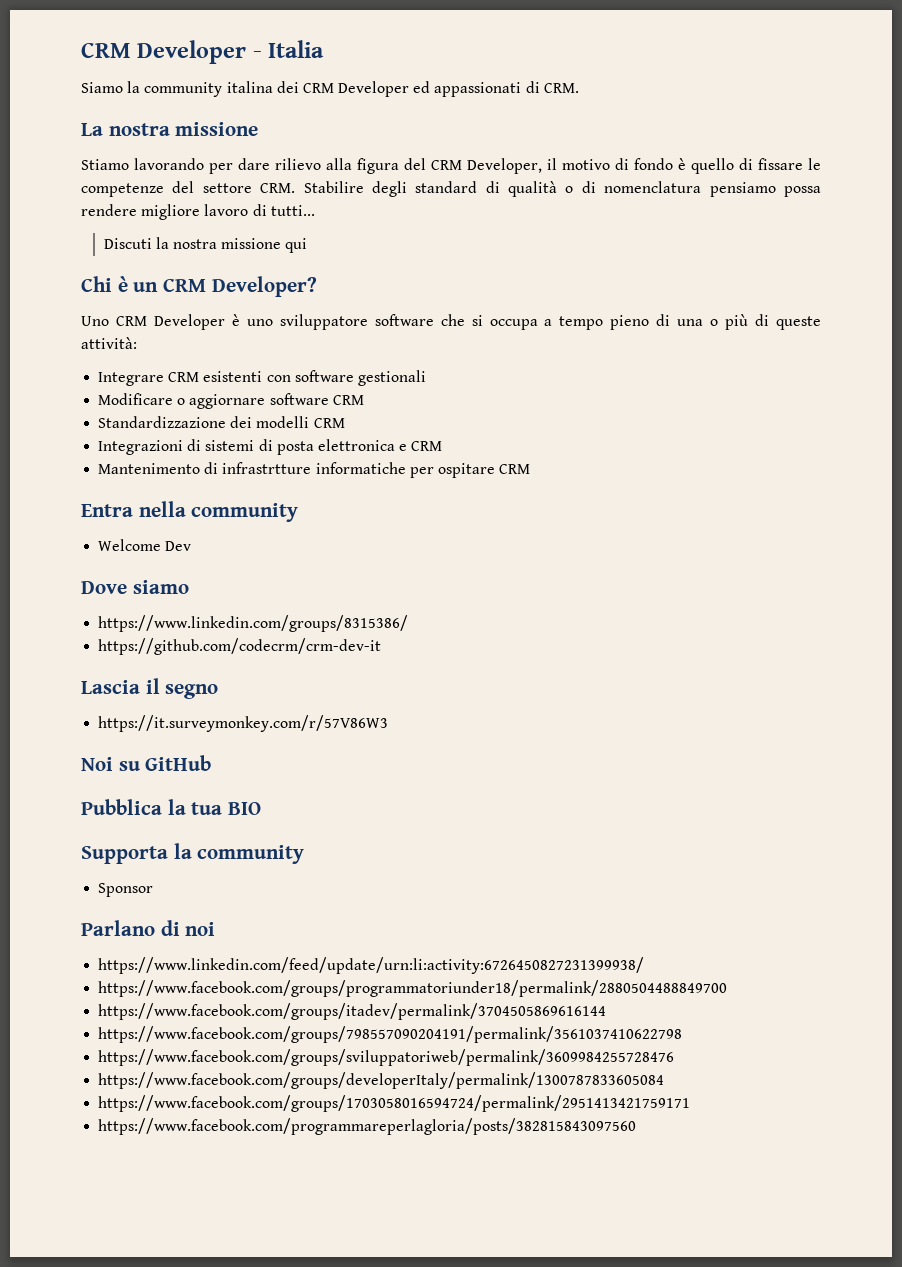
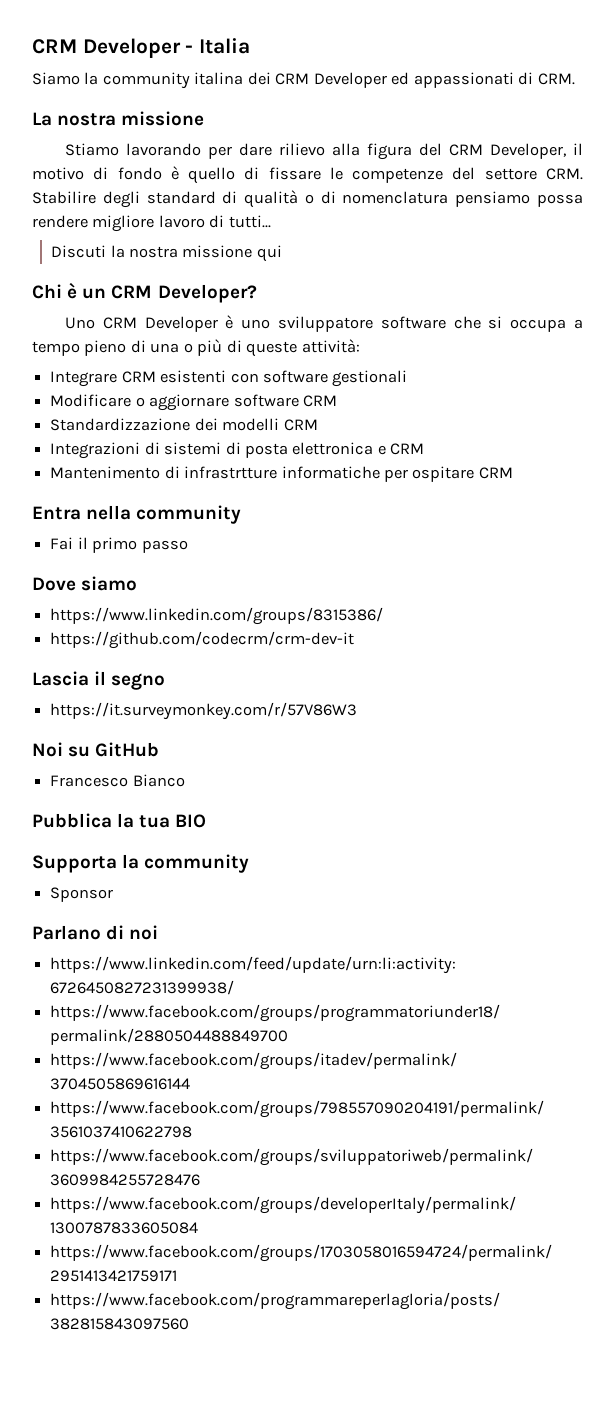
- Welcome Dev
+ Fai il primo passo
+ Francesco Bianco

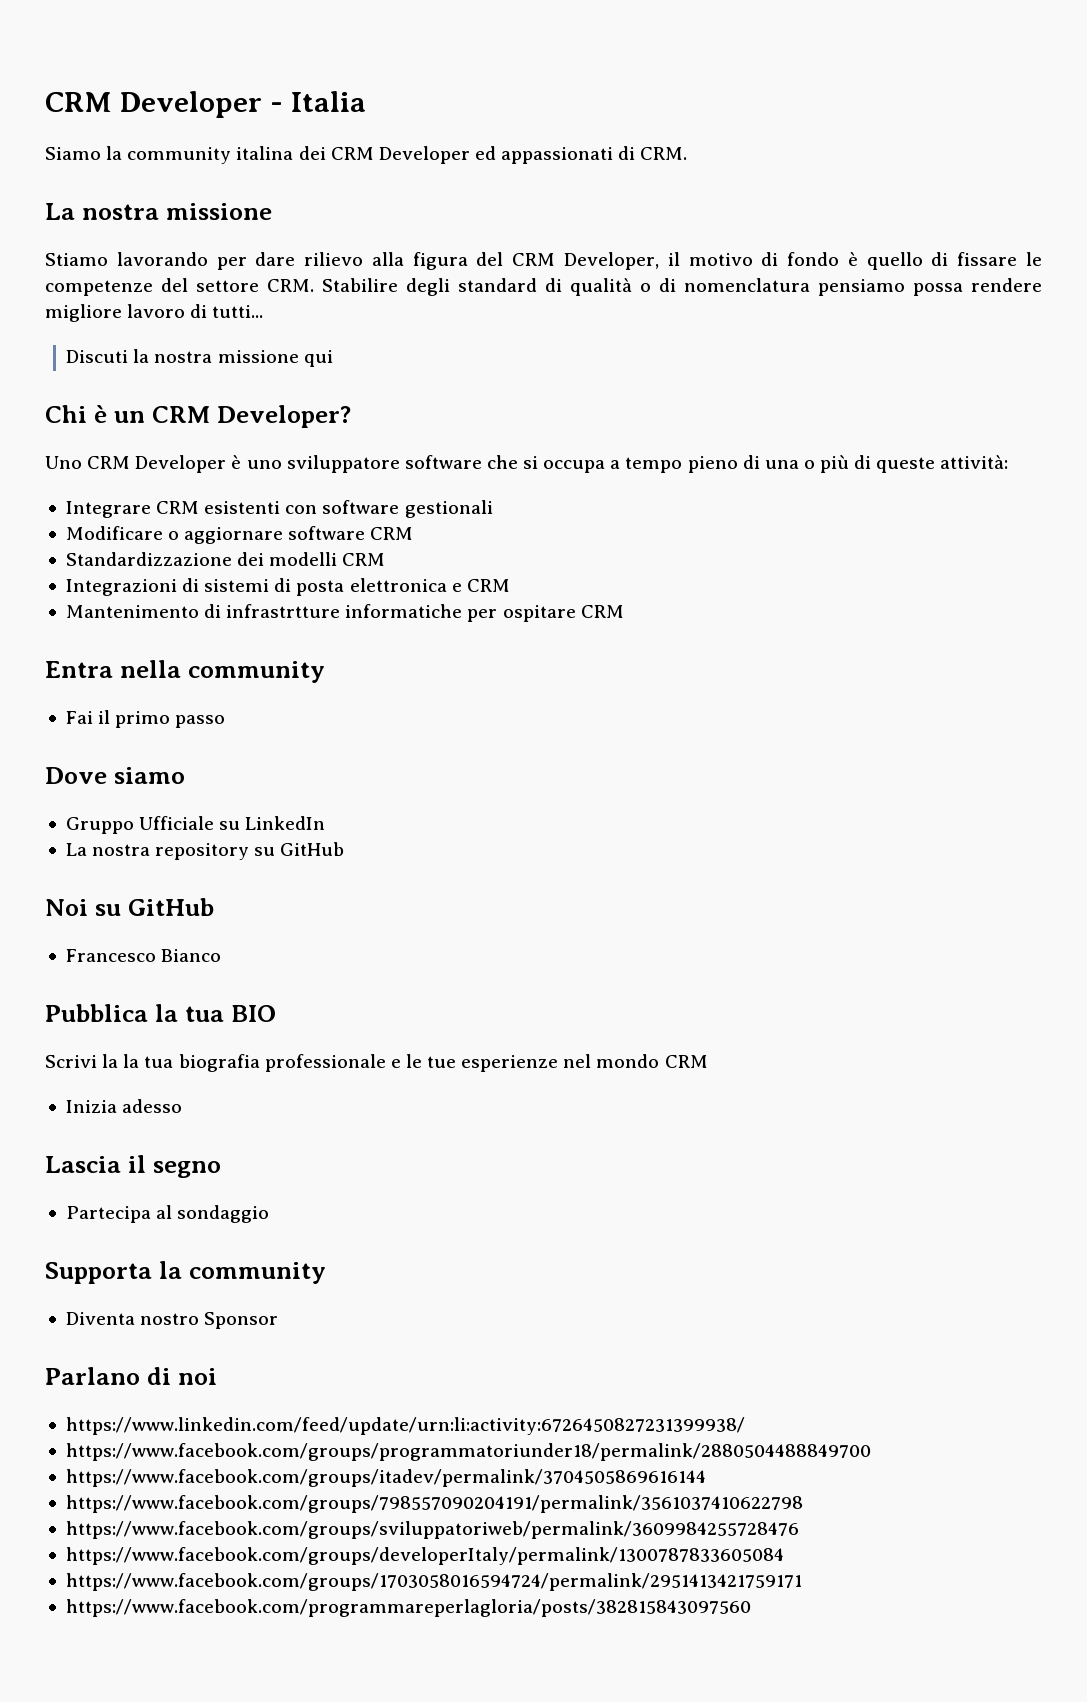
- https://www.linkedin.com/groups/8315386/
- https://github.com/codecrm/crm-dev-it
- Lascia il segno
- https://it.surveymonkey.com/r/57V86W3
+ Gruppo Ufficiale su LinkedIn
+ La nostra repository su GitHub
+ Scrivi la la tua biografia professionale e le tue esperienze nel mondo CRM
+ Inizia adesso
+ Lascia il segno
+ Partecipa al sondaggio
- Sponsor
+ Diventa nostro Sponsor

